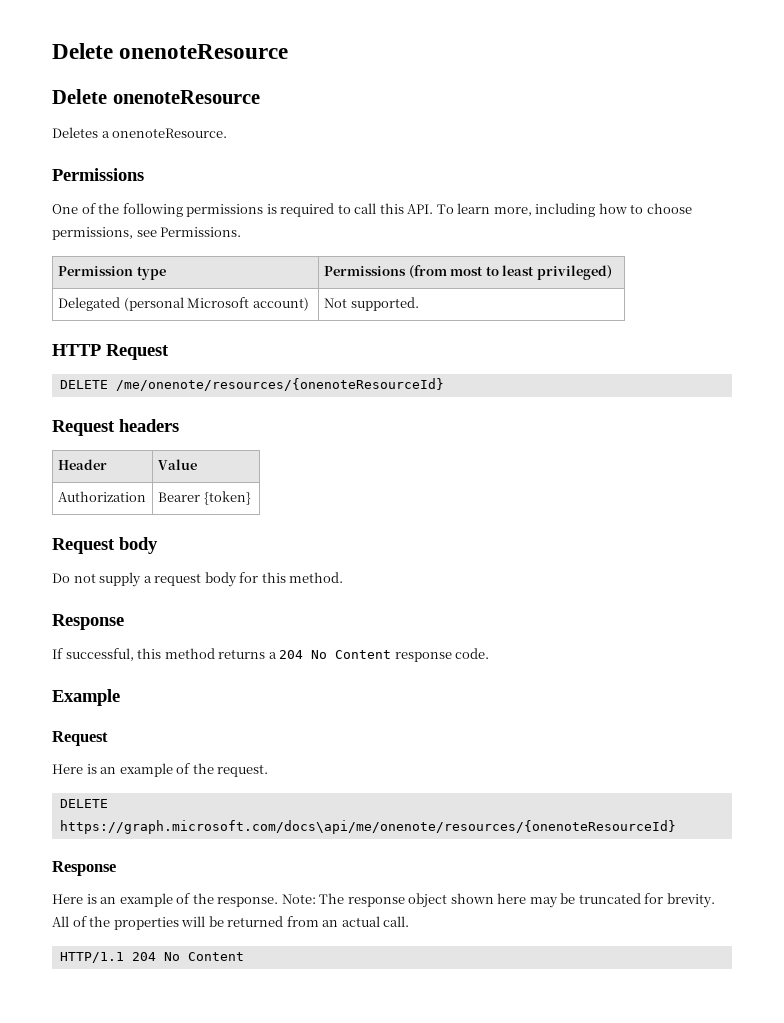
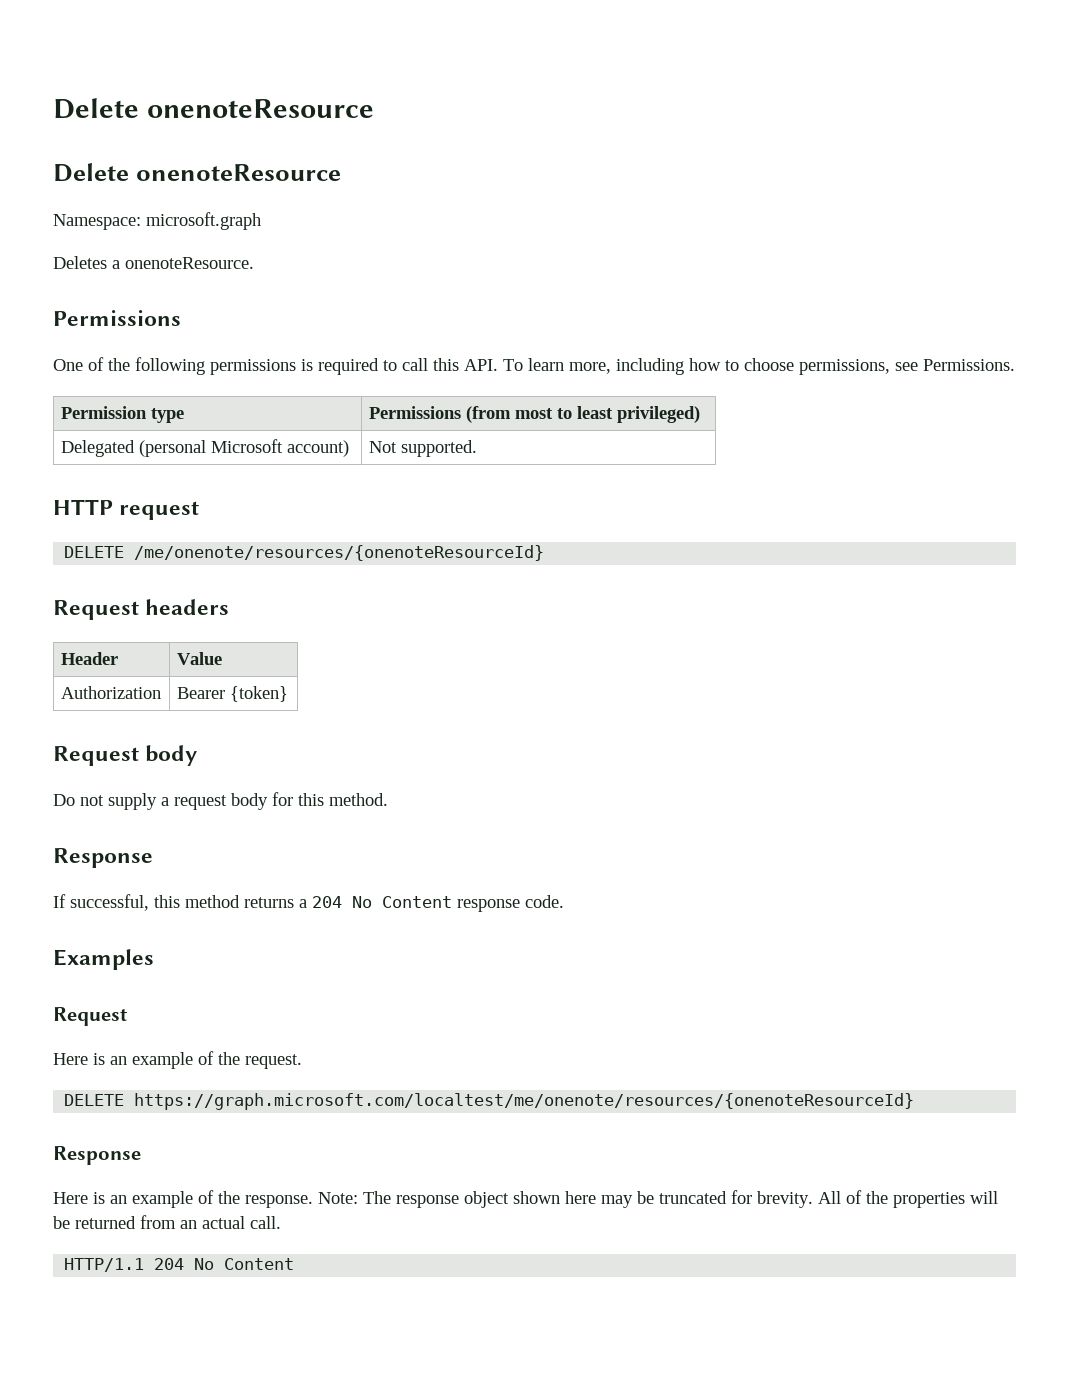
+ Namespace: microsoft.graph
- HTTP Request
+ HTTP request
- Example
+ Examples
- DELETE https://graph.microsoft.com/docs\api/me/onenote/resources/{onenoteResourceId}
+ DELETE https://graph.microsoft.com/localtest/me/onenote/resources/{onenoteResourceId}

